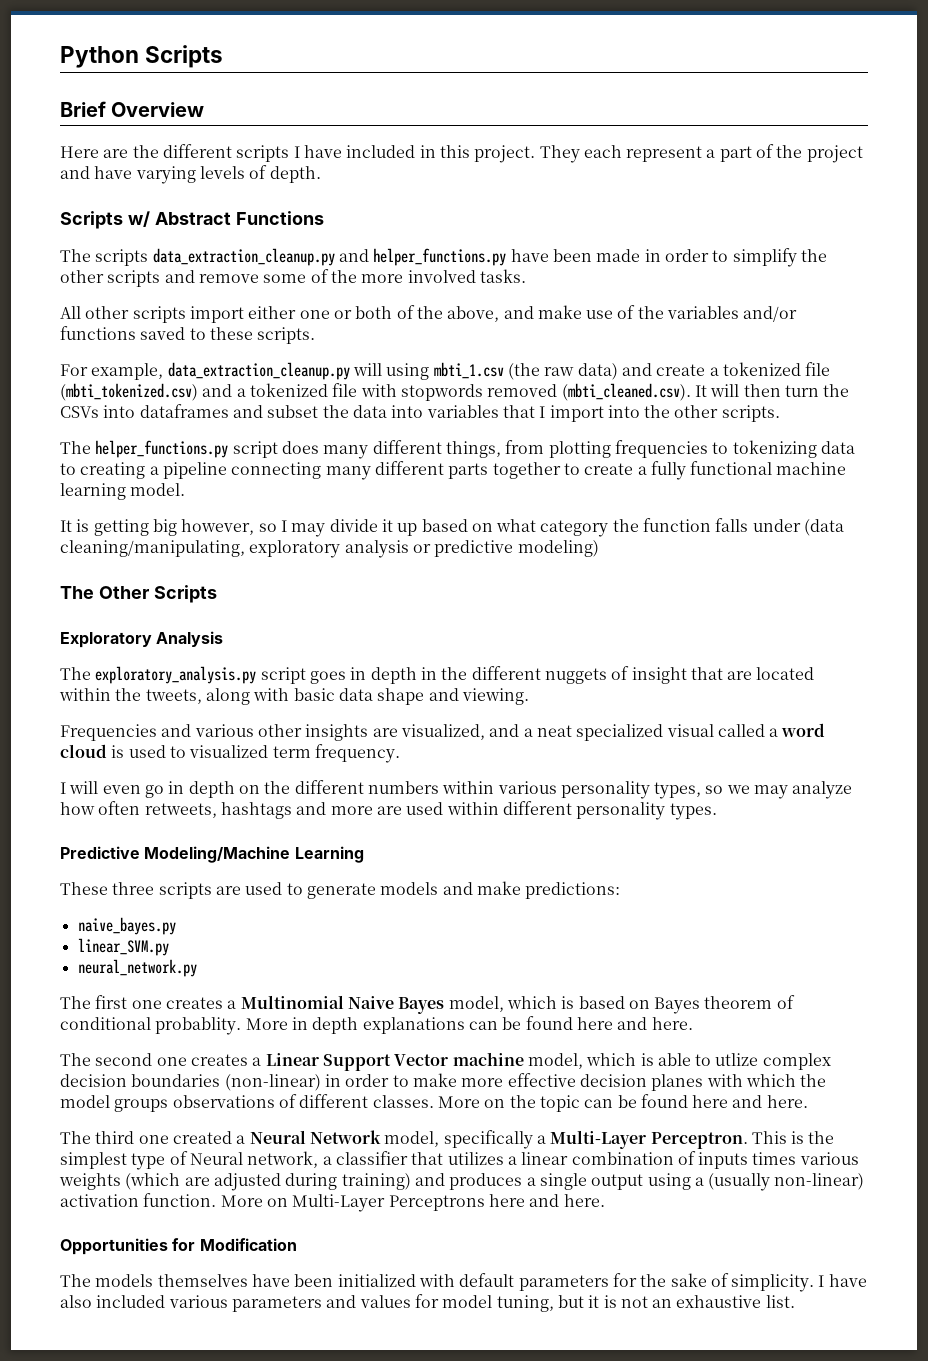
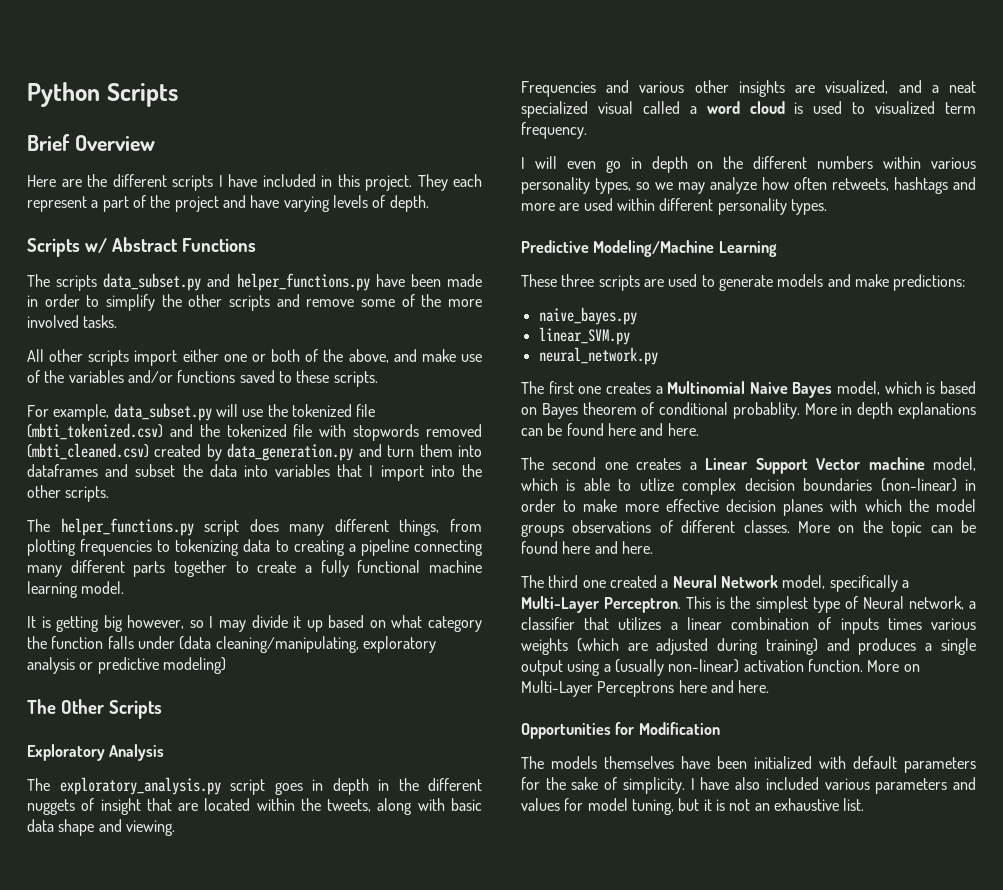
- The scripts data_extraction_cleanup.py and helper_functions.py have been made in order to simplify the other scripts and remove some of the more involved tasks.
+ The scripts data_subset.py and helper_functions.py have been made in order to simplify the other scripts and remove some of the more involved tasks.
- For example, data_extraction_cleanup.py will using mbti_1.csv (the raw data) and create a tokenized file (mbti_tokenized.csv) and a tokenized file with stopwords removed (mbti_cleaned.csv). It will then turn the CSVs into dataframes and subset the data into variables that I import into the other scripts.
+ For example, data_subset.py will use the tokenized file (mbti_tokenized.csv) and the tokenized file with stopwords removed (mbti_cleaned.csv) created by data_generation.py and turn them into dataframes and subset the data into variables that I import into the other scripts.

